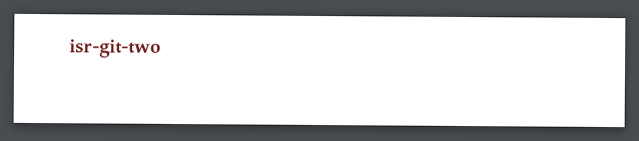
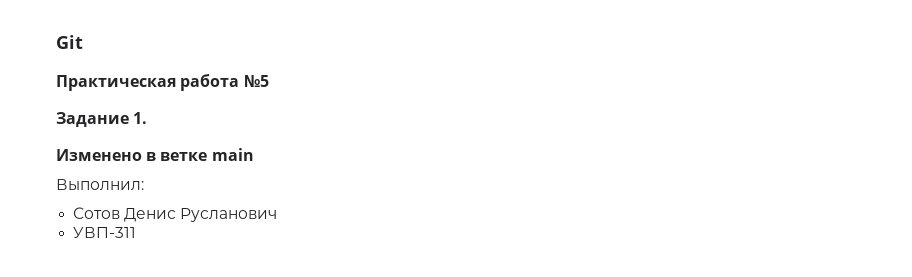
- isr-git-two
+ Git
+ Практическая работа №5
+ Задание 1.
+ Изменено в ветке main
+ Выполнил:
+ Сотов Денис Русланович
+ УВП-311

